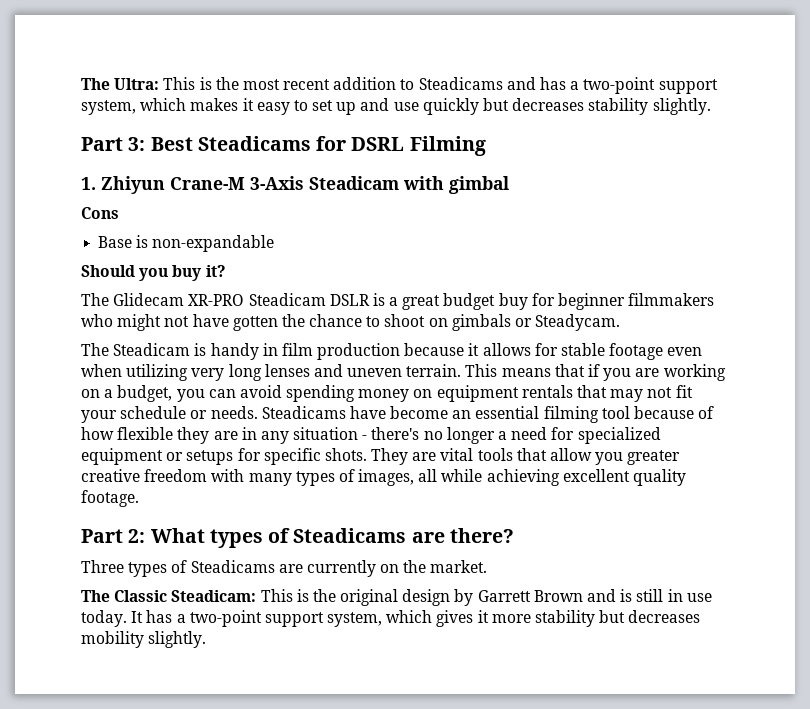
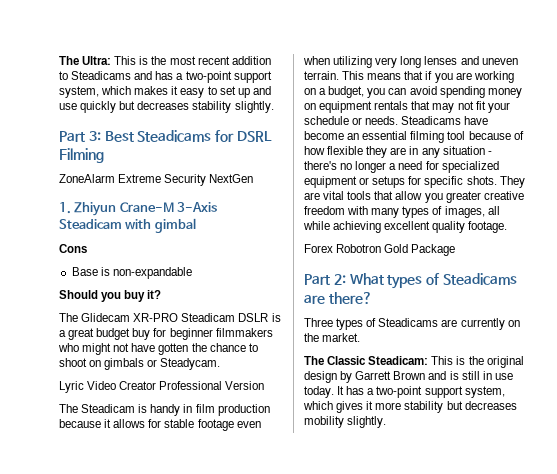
+ ZoneAlarm Extreme Security NextGen
+ Lyric Video Creator Professional Version
+ Forex Robotron Gold Package

